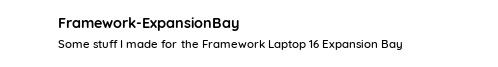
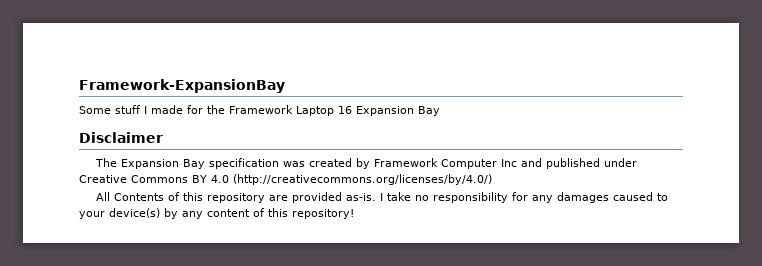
+ Disclaimer
+ The Expansion Bay specification was created by Framework Computer Inc and published under Creative Commons BY 4.0 (http://creativecommons.org/licenses/by/4.0/)
+ All Contents of this repository are provided as-is. I take no responsibility for any damages caused to your device(s) by any content of this repository!

